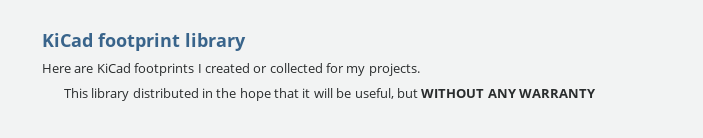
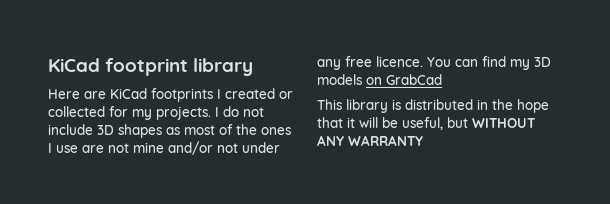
+ I do not include 3D shapes as most of the ones I use are not mine and/or not under any free licence. You can find my 3D models on GrabCad
- This library distributed in the hope that it will be useful, but WITHOUT ANY WARRANTY
+ This library is distributed in the hope that it will be useful, but WITHOUT ANY WARRANTY

